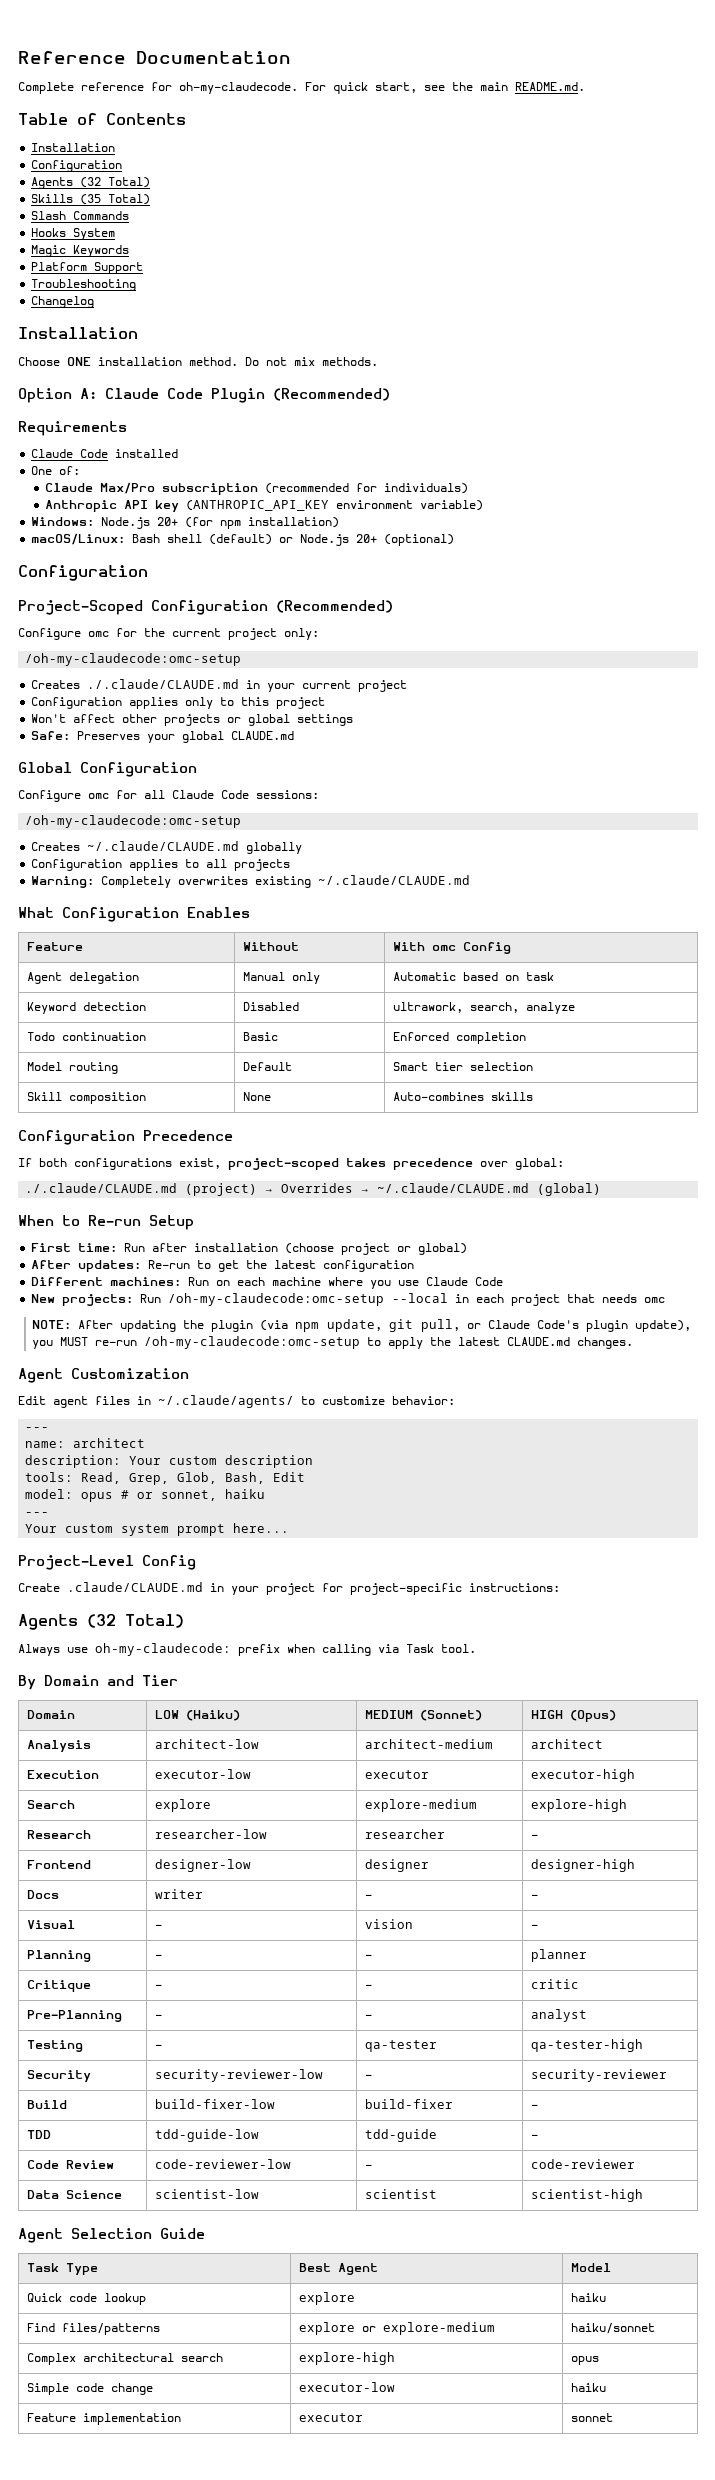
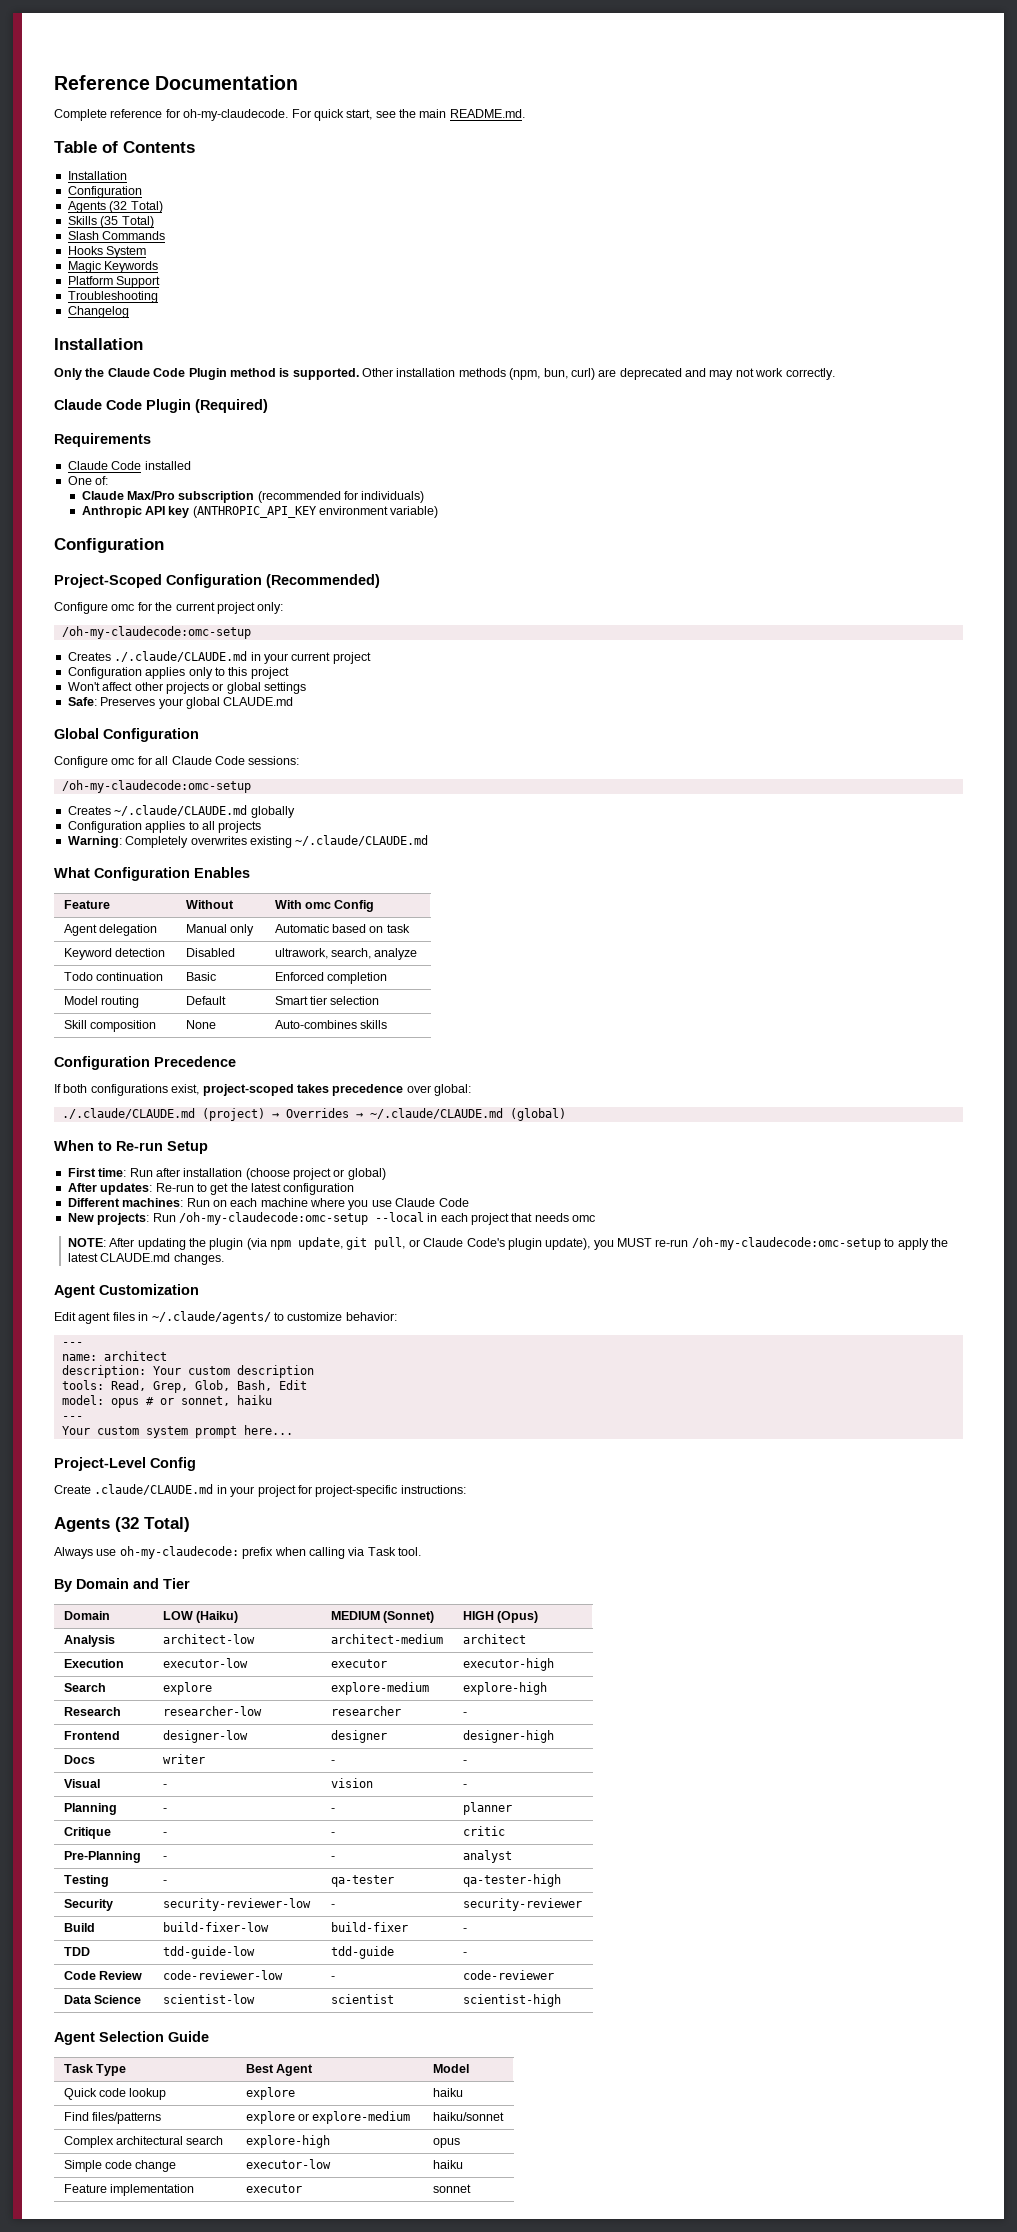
- Choose ONE installation method. Do not mix methods.
- Option A: Claude Code Plugin (Recommended)
+ Only the Claude Code Plugin method is supported. Other installation methods (npm, bun, curl) are deprecated and may not work correctly.
+ Claude Code Plugin (Required)
- Windows: Node.js 20+ (for npm installation)
- macOS/Linux: Bash shell (default) or Node.js 20+ (optional)

